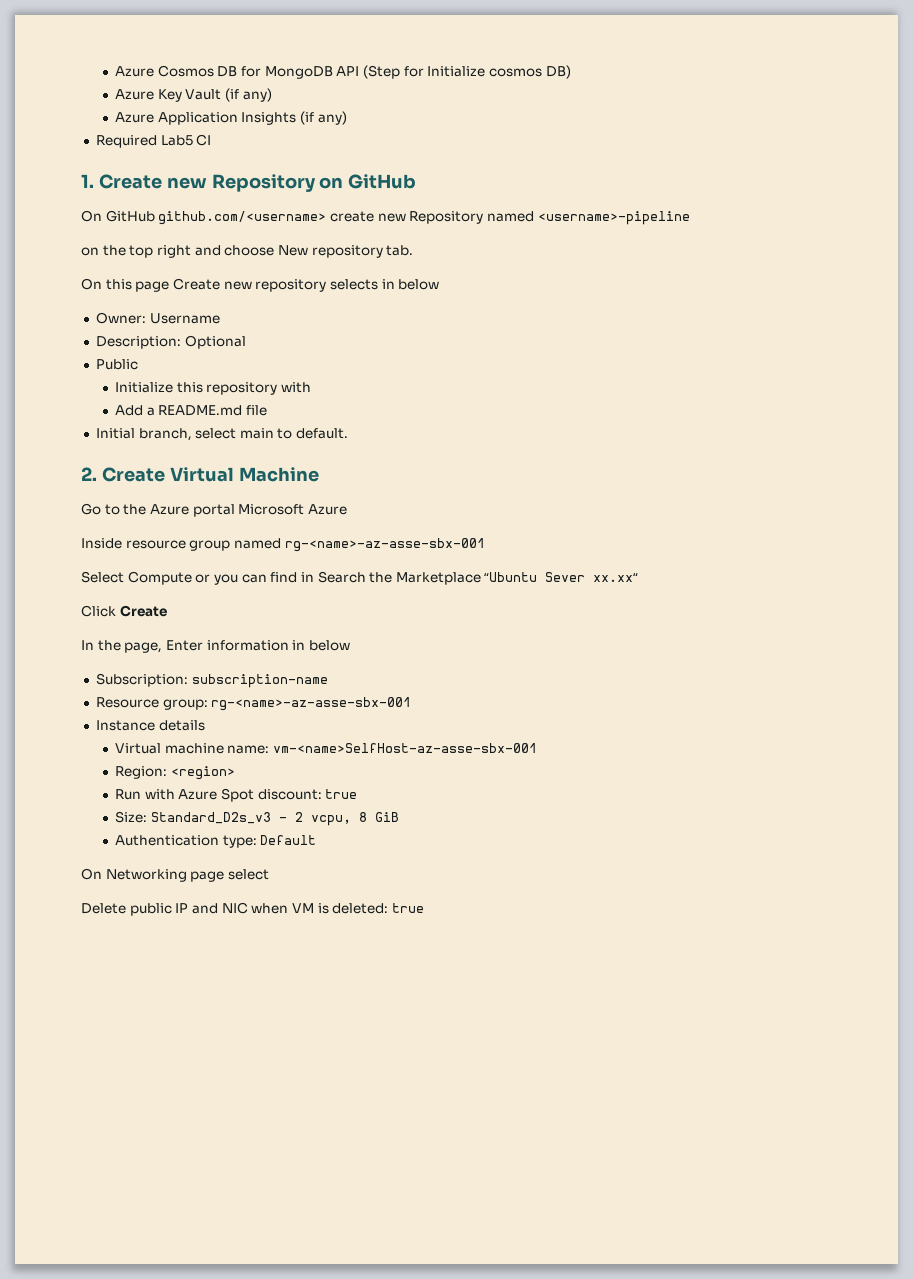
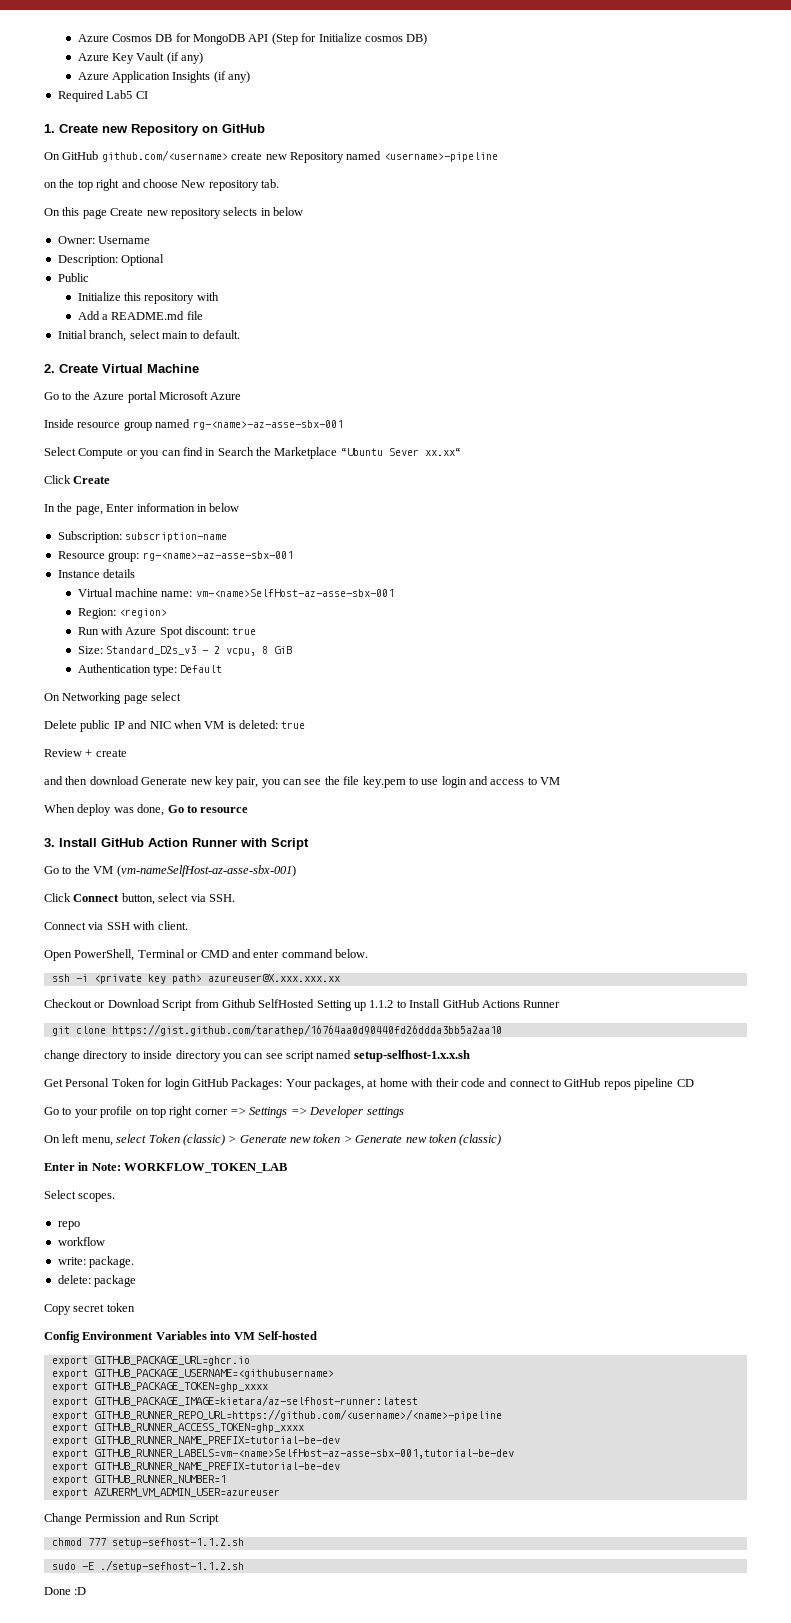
+ Review + create
+ and then download Generate new key pair, you can see the file key.pem to use login and access to VM
+ When deploy was done, Go to resource
+ 3. Install GitHub Action Runner with Script
+ Go to the VM (vm-nameSelfHost-az-asse-sbx-001)
+ Click Connect button, select via SSH.
+ Connect via SSH with client.
+ Open PowerShell, Terminal or CMD and enter command below.
+ ssh -i <private key path> azureuser@X.xxx.xxx.xx
+ Checkout or Download Script from Github SelfHosted Setting up 1.1.2 to Install GitHub Actions Runner
+ git clone https://gist.github.com/tarathep/16764aa0d90440fd26ddda3bb5a2aa10
+ change directory to inside directory you can see script named setup-selfhost-1.x.x.sh
+ Get Personal Token for login GitHub Packages: Your packages, at home with their code and connect to GitHub repos pipeline CD
+ Go to your profile on top right corner => Settings => Developer settings
+ On left menu, select Token (classic) > Generate new token > Generate new token (classic)
+ Enter in Note: WORKFLOW_TOKEN_LAB
+ Select scopes.
+ repo
+ workflow
+ write: package.
+ delete: package
+ Copy secret token
+ Config Environment Variables into VM Self-hosted
+ export GITHUB_PACKAGE_URL=ghcr.io
+ export GITHUB_PACKAGE_USERNAME=<githubusername>
+ export GITHUB_PACKAGE_TOKEN=ghp_xxxx
+ export GITHUB_PACKAGE_IMAGE=kietara/az-selfhost-runner:latest
+ export GITHUB_RUNNER_REPO_URL=https://github.com/<username>/<name>-pipeline
+ export GITHUB_RUNNER_ACCESS_TOKEN=ghp_xxxx
+ export GITHUB_RUNNER_NAME_PREFIX=tutorial-be-dev
+ export GITHUB_RUNNER_LABELS=vm-<name>SelfHost-az-asse-sbx-001,tutorial-be-dev
+ export GITHUB_RUNNER_NAME_PREFIX=tutorial-be-dev
+ export GITHUB_RUNNER_NUMBER=1
+ export AZURERM_VM_ADMIN_USER=azureuser
+ Change Permission and Run Script
+ chmod 777 setup-sefhost-1.1.2.sh
+ sudo -E ./setup-sefhost-1.1.2.sh
+ Done :D

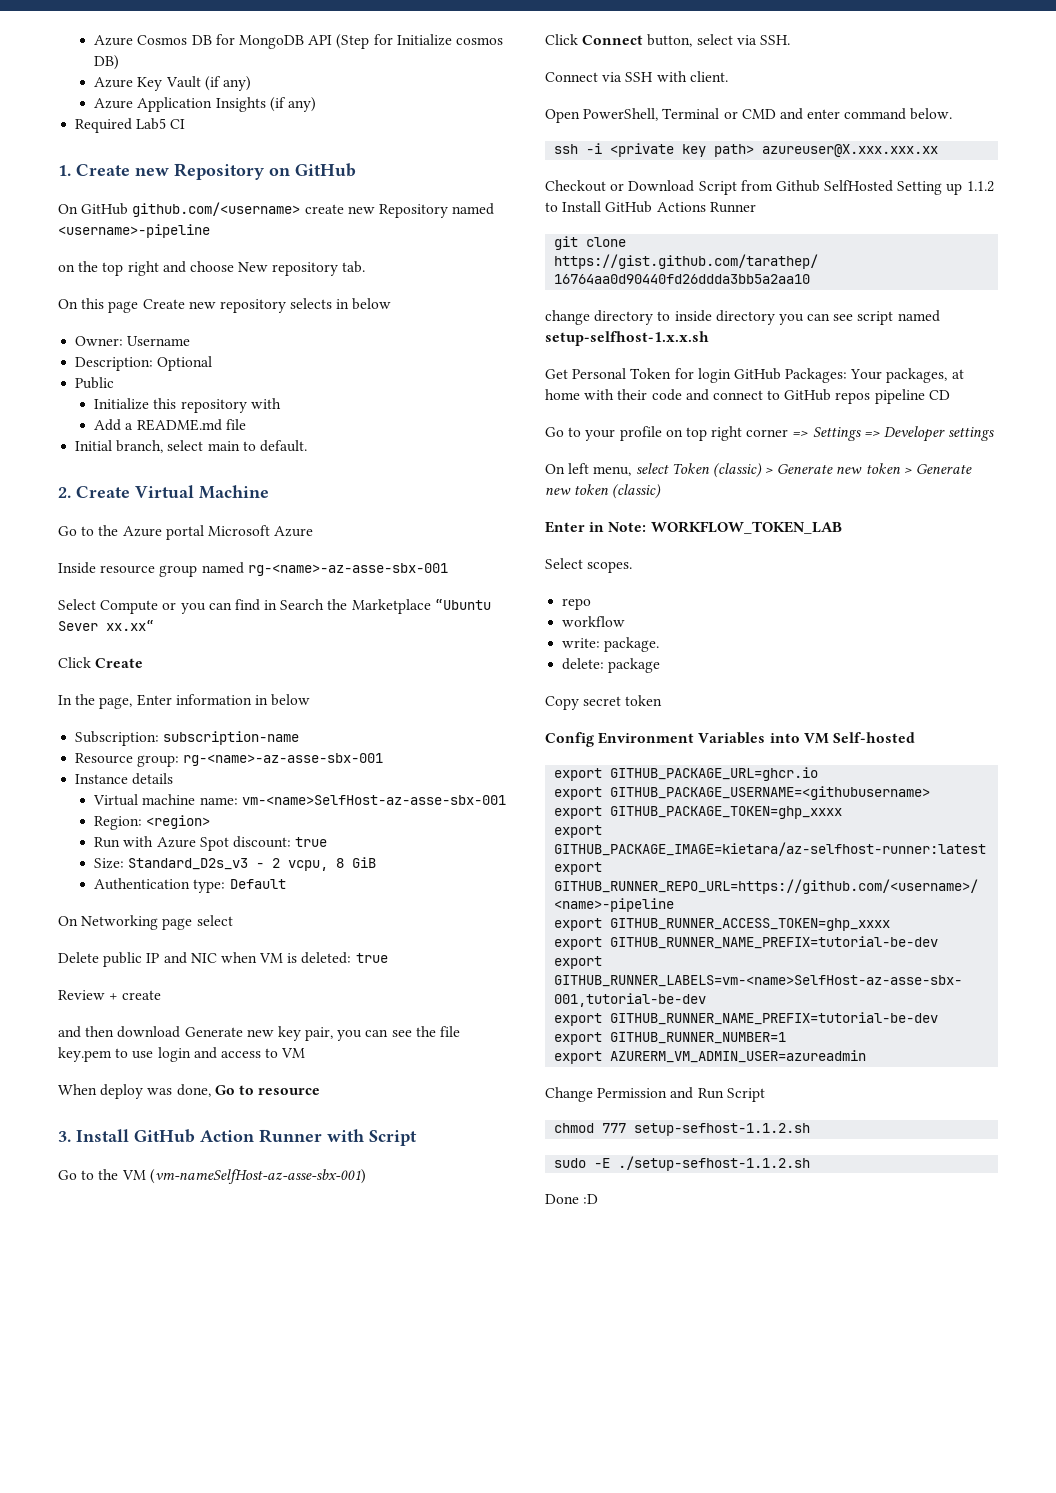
- export AZURERM_VM_ADMIN_USER=azureuser
+ export AZURERM_VM_ADMIN_USER=azureadmin

